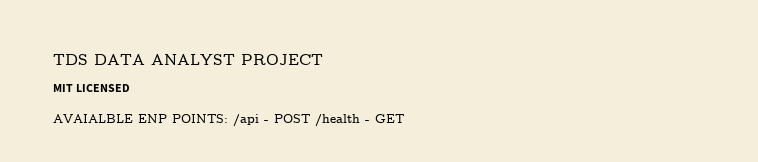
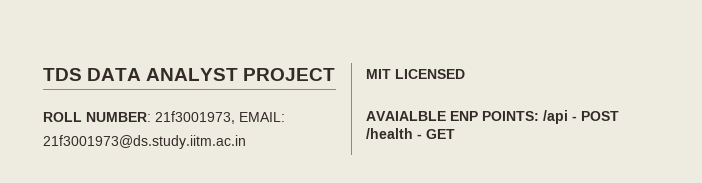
+ ROLL NUMBER: 21f3001973, EMAIL: 21f3001973@ds.study.iitm.ac.in

